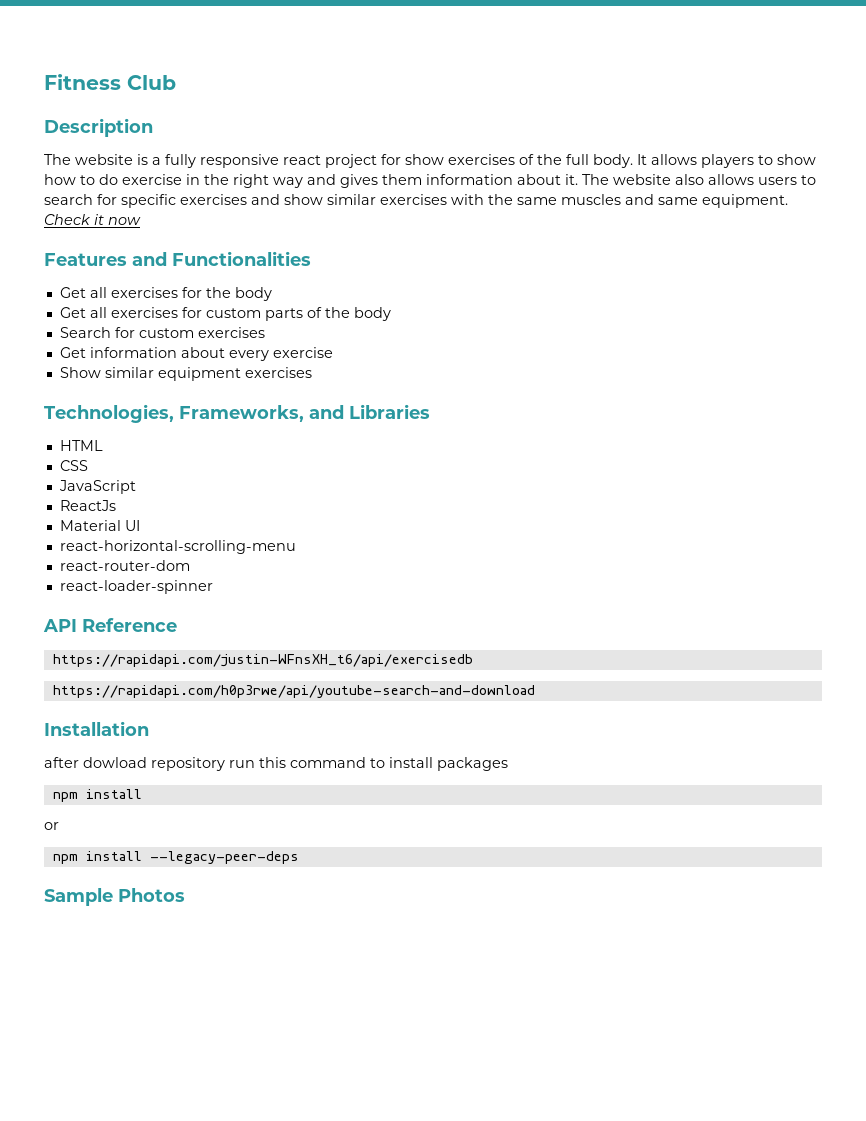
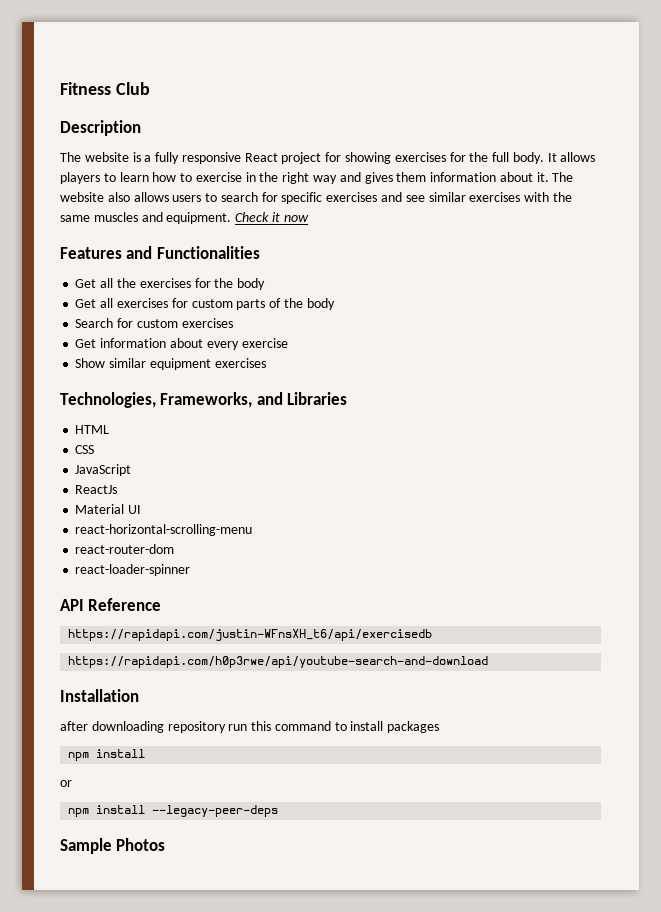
- The website is a fully responsive react project for show exercises of the full body.
+ The website is a fully responsive React project for showing exercises for the full body.
- It allows players to show how to do exercise in the right way and gives them information about it.
+ It allows players to learn how to exercise in the right way and gives them information about it.
- The website also allows users to search for specific exercises and show similar exercises with the same muscles and same equipment.
+ The website also allows users to search for specific exercises and see similar exercises with the same muscles and equipment.
- Get all exercises for the body
+ Get all the exercises for the body
- after dowload repository run this command to install packages
+ after downloading repository run this command to install packages

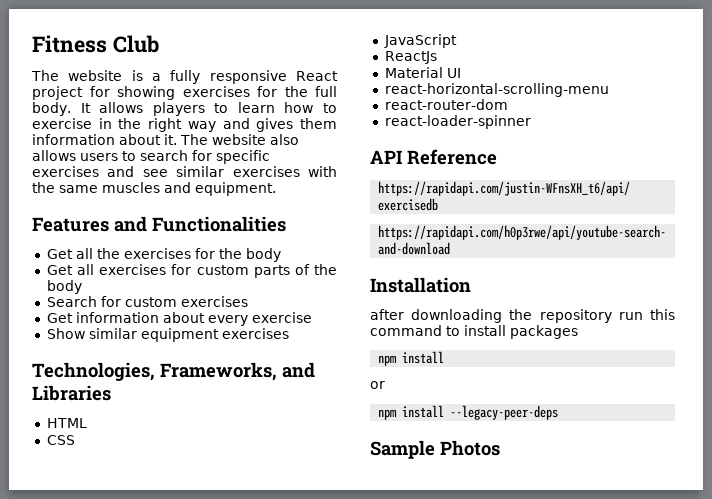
- Description
- Check it now
- after downloading repository run this command to install packages
+ after downloading the repository run this command to install packages

